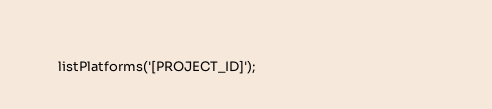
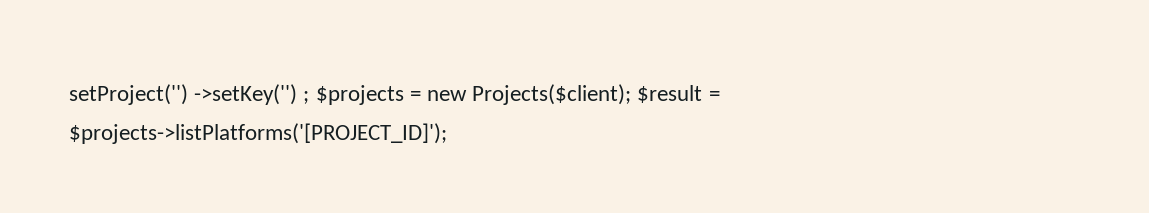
- listPlatforms('[PROJECT_ID]');
+ setProject('') ->setKey('') ; $projects = new Projects($client); $result = $projects->listPlatforms('[PROJECT_ID]');

